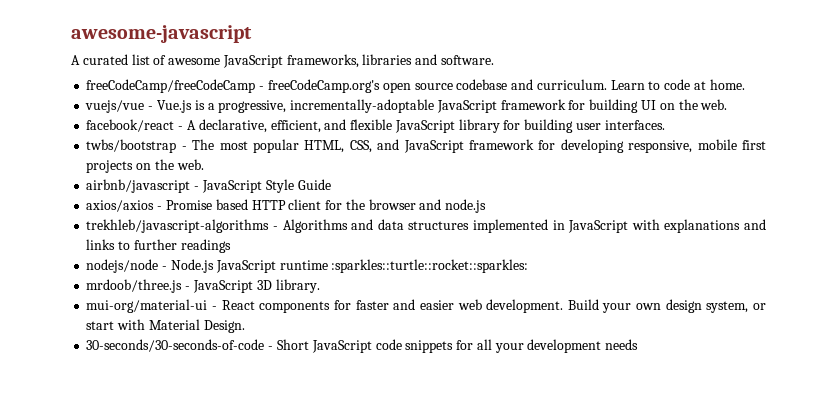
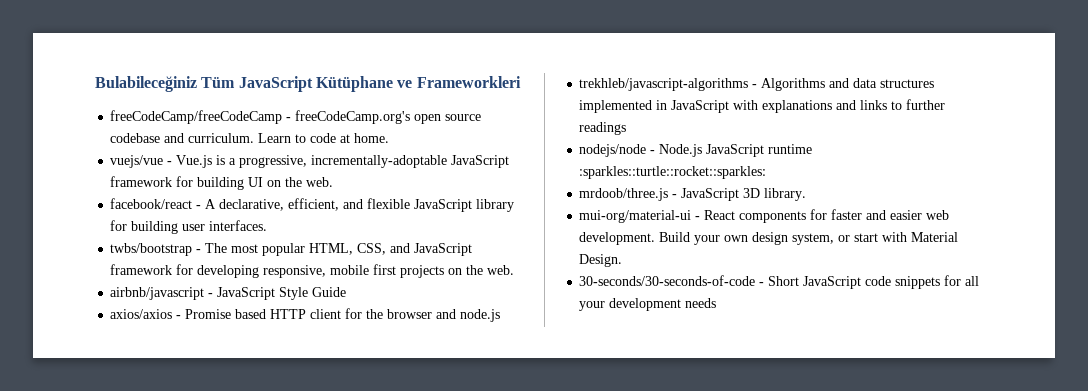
- awesome-javascript
- A curated list of awesome JavaScript frameworks, libraries and software.
+ Bulabileceğiniz Tüm JavaScript Kütüphane ve Frameworkleri

